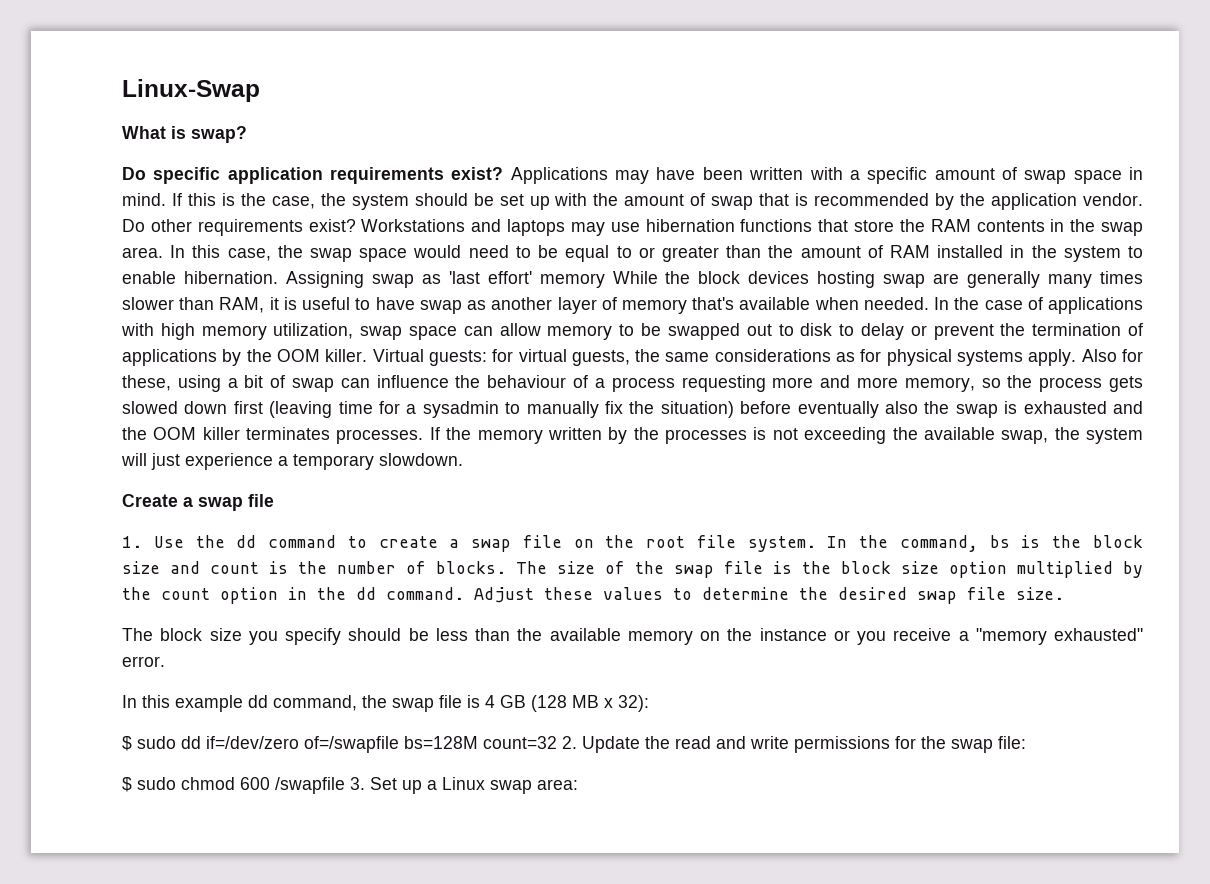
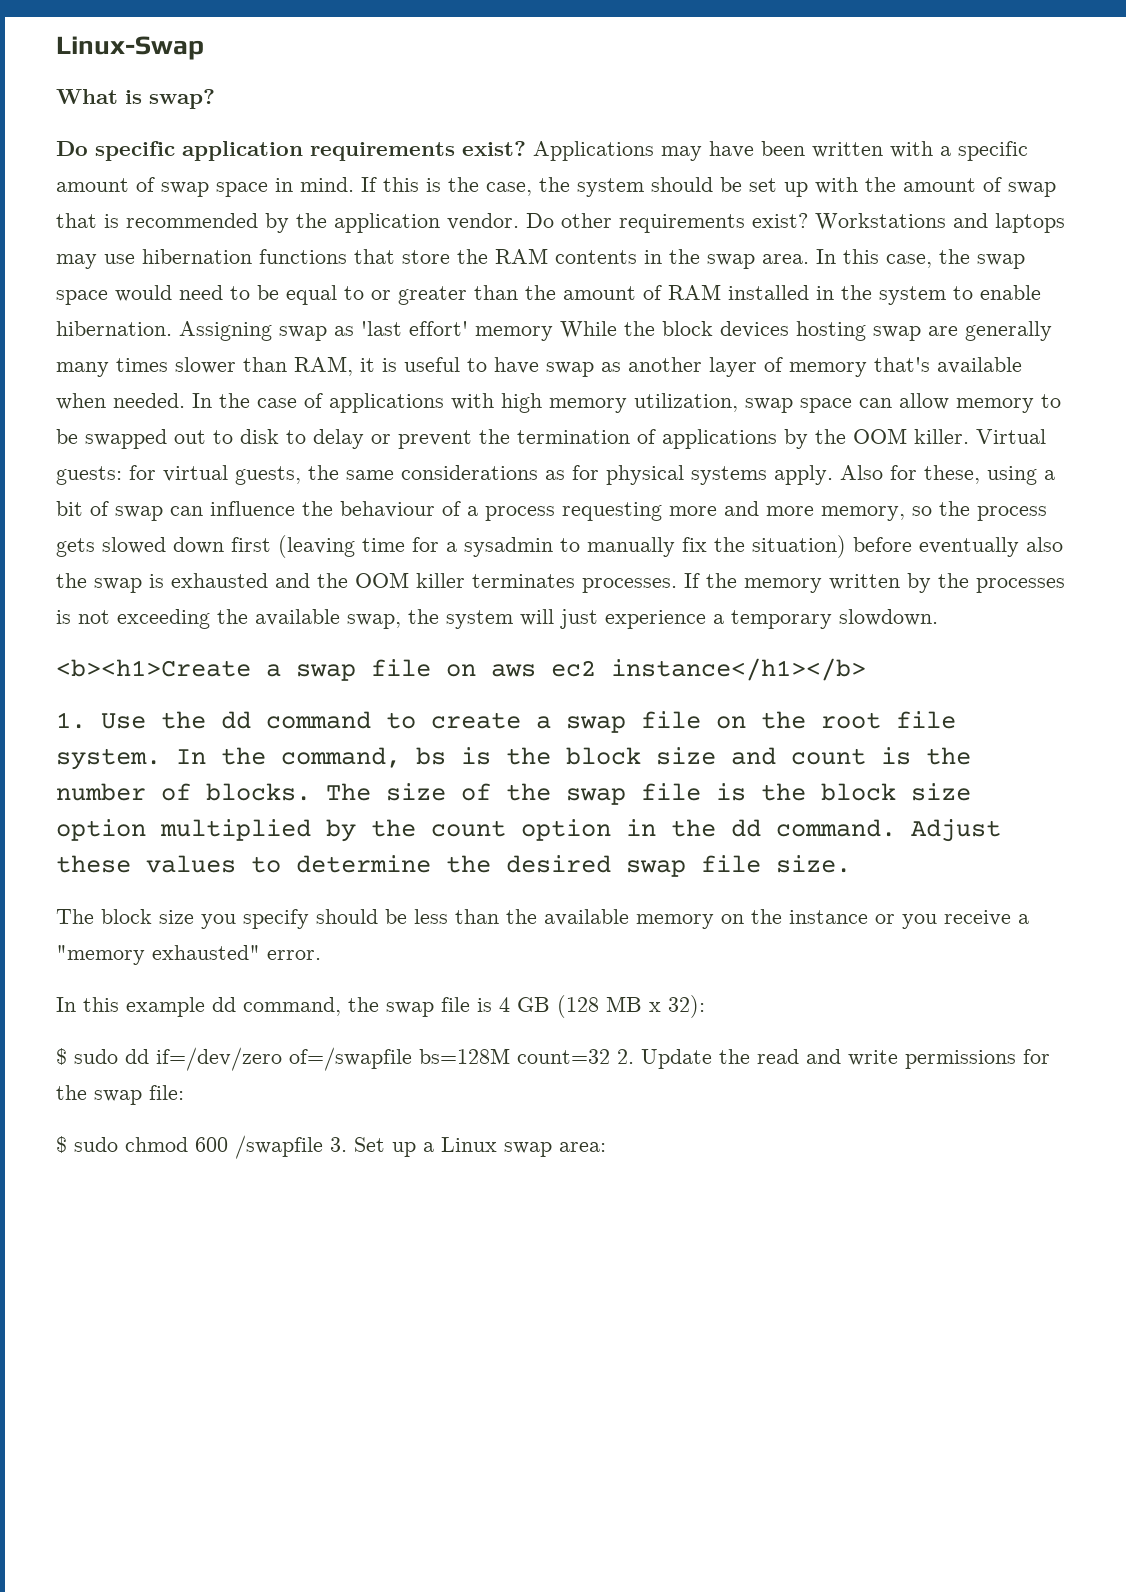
- Create a swap file
+ <b><h1>Create a swap file on aws ec2 instance</h1></b>

